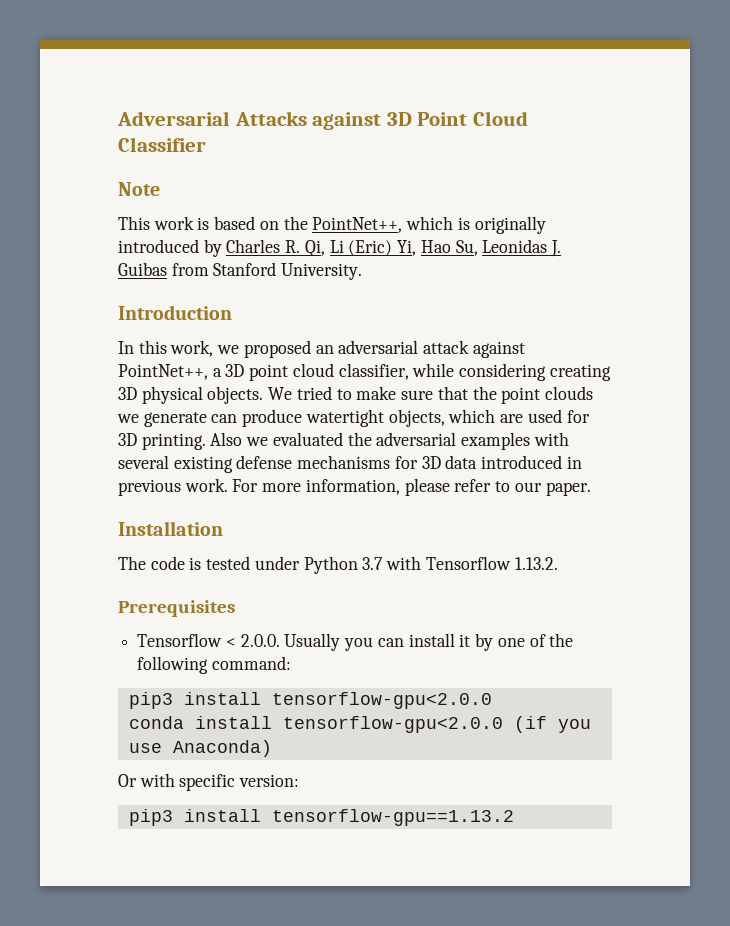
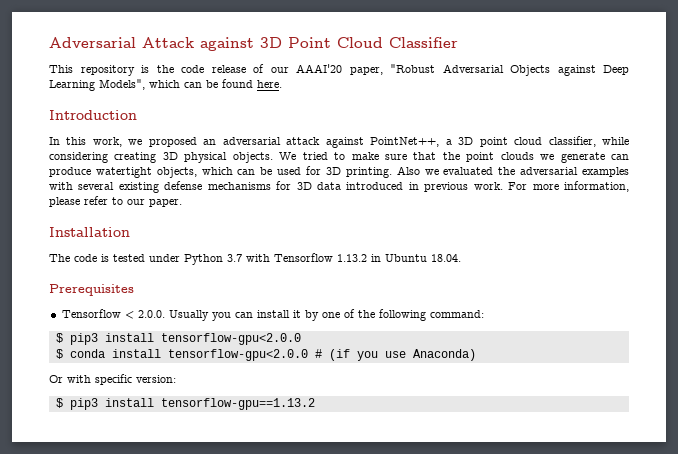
- Adversarial Attacks against 3D Point Cloud Classifier
+ Adversarial Attack against 3D Point Cloud Classifier
- Note
- This work is based on the PointNet++, which is originally introduced by Charles R. Qi, Li (Eric) Yi, Hao Su, Leonidas J. Guibas from Stanford University.
+ This repository is the code release of our AAAI'20 paper, "Robust Adversarial Objects against Deep Learning Models", which can be found here.
- We tried to make sure that the point clouds we generate can produce watertight objects, which are used for 3D printing.
+ We tried to make sure that the point clouds we generate can produce watertight objects, which can be used for 3D printing.
- The code is tested under Python 3.7 with Tensorflow 1.13.2.
+ The code is tested under Python 3.7 with Tensorflow 1.13.2 in Ubuntu 18.04.
- pip3 install tensorflow-gpu<2.0.0
+ $ pip3 install tensorflow-gpu<2.0.0
- conda install tensorflow-gpu<2.0.0 (if you use Anaconda)
+ $ conda install tensorflow-gpu<2.0.0 # (if you use Anaconda)
- pip3 install tensorflow-gpu==1.13.2
+ $ pip3 install tensorflow-gpu==1.13.2

